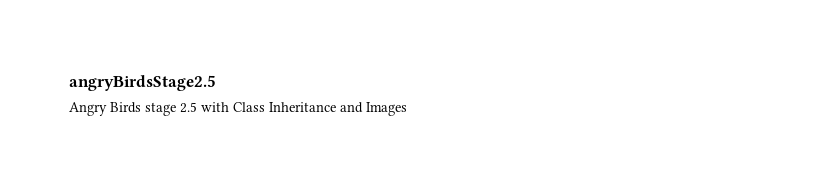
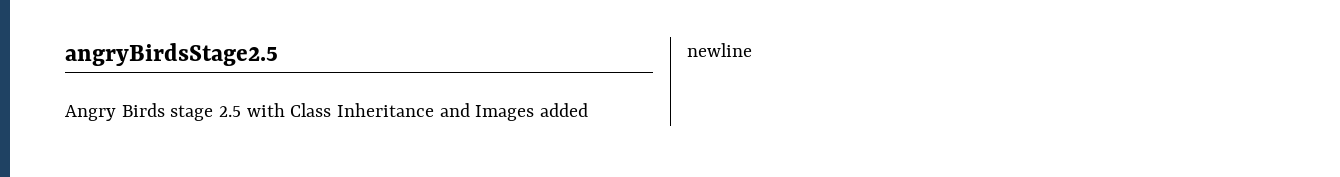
- Angry Birds stage 2.5 with Class Inheritance and Images
+ Angry Birds stage 2.5 with Class Inheritance and Images added newline

